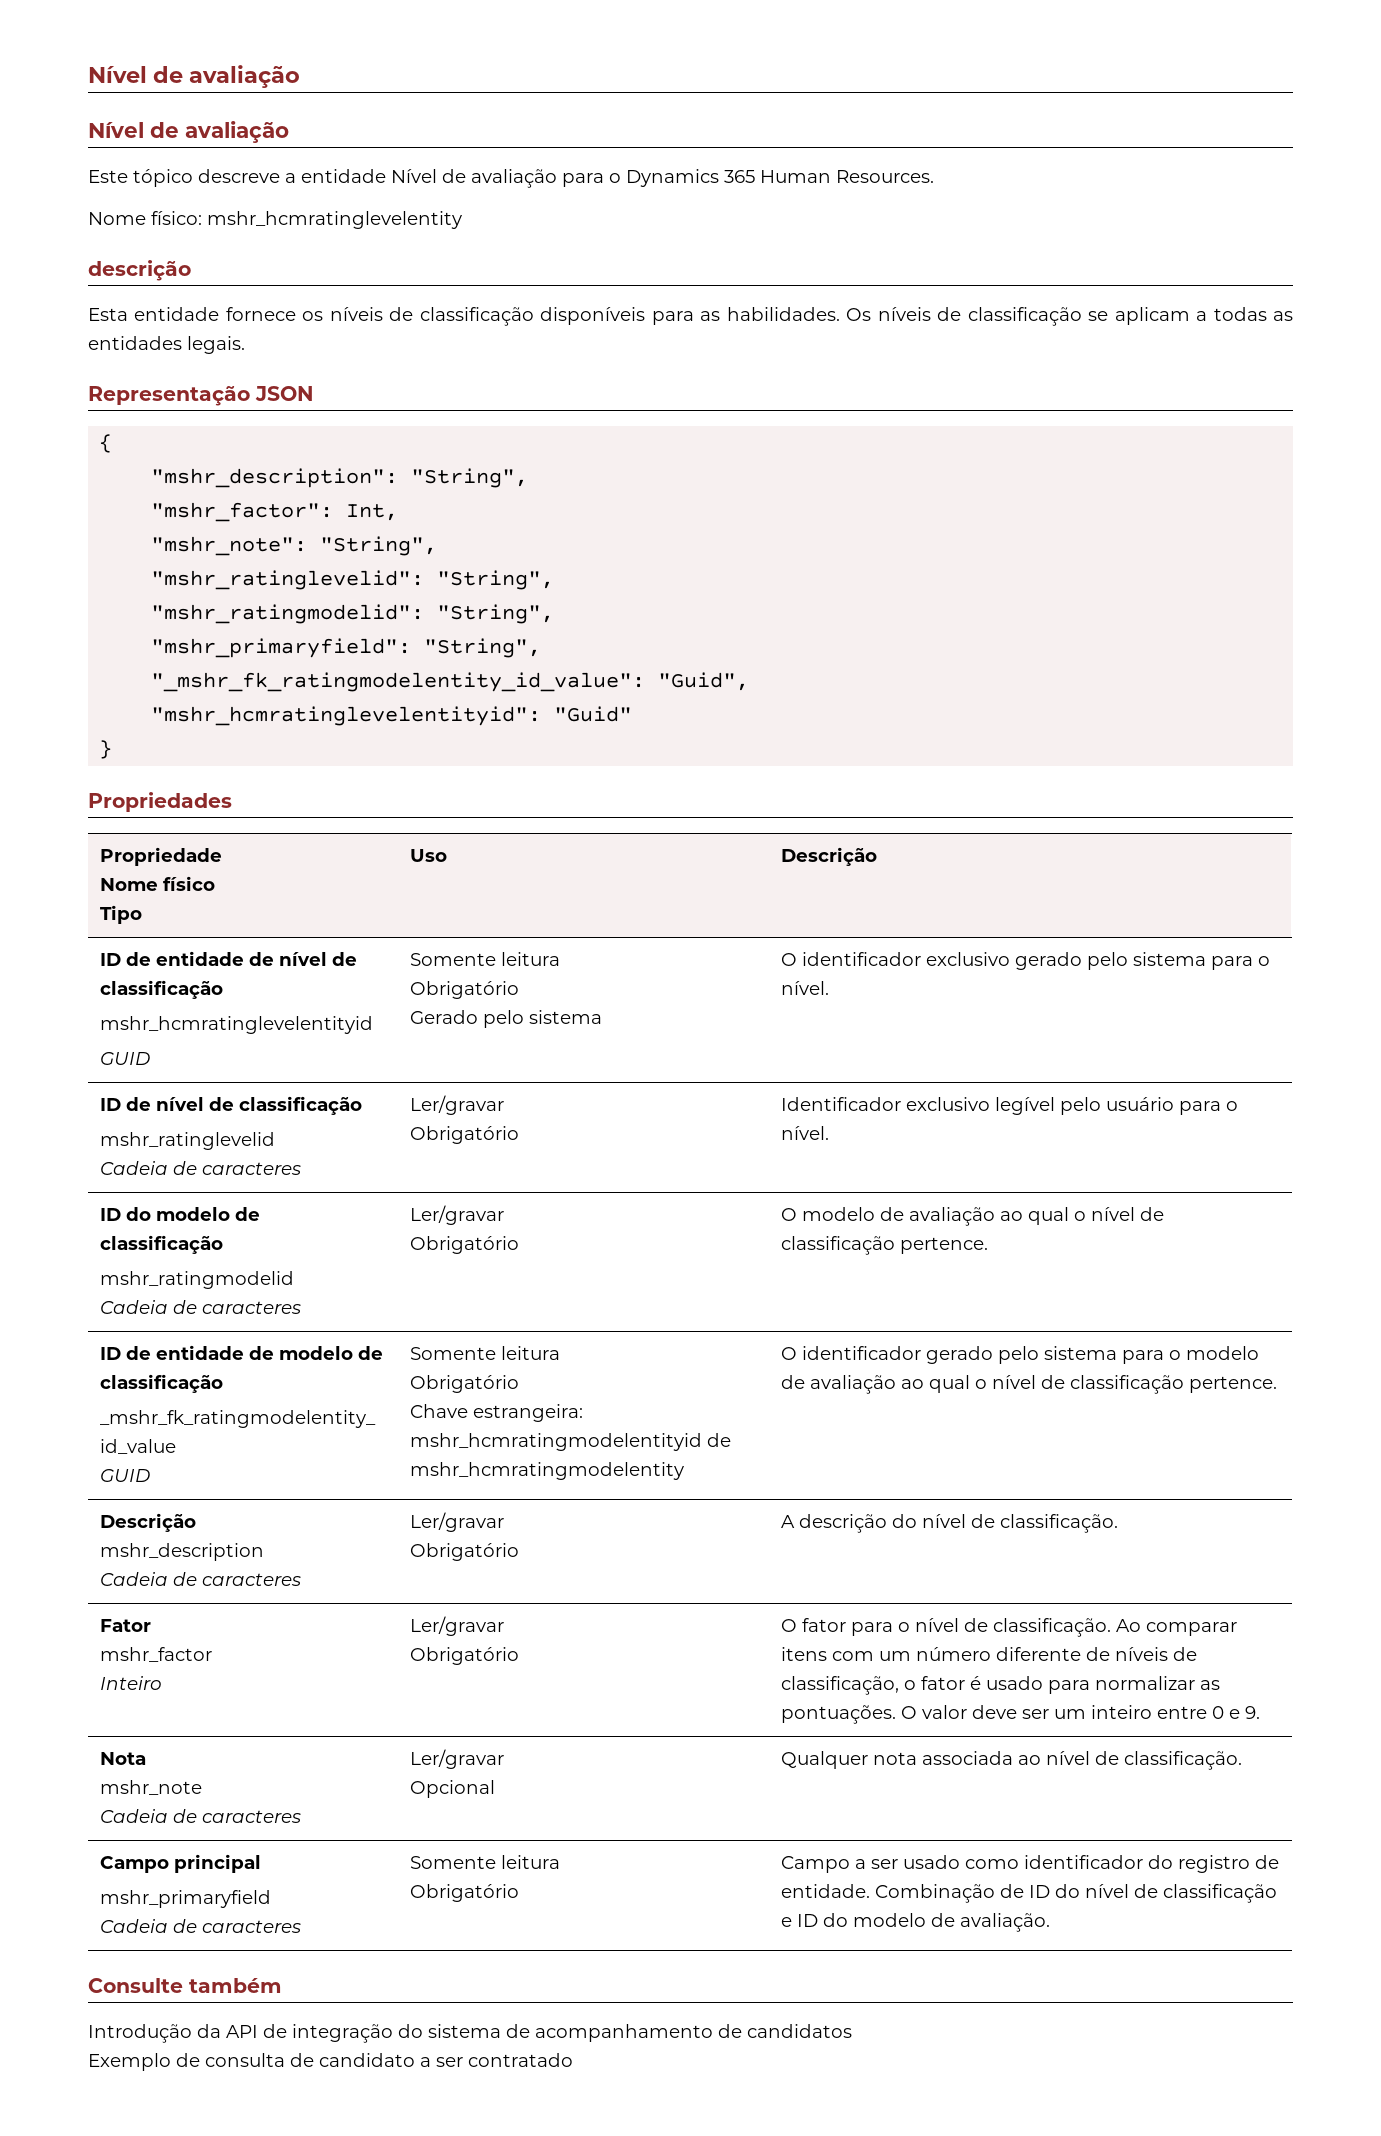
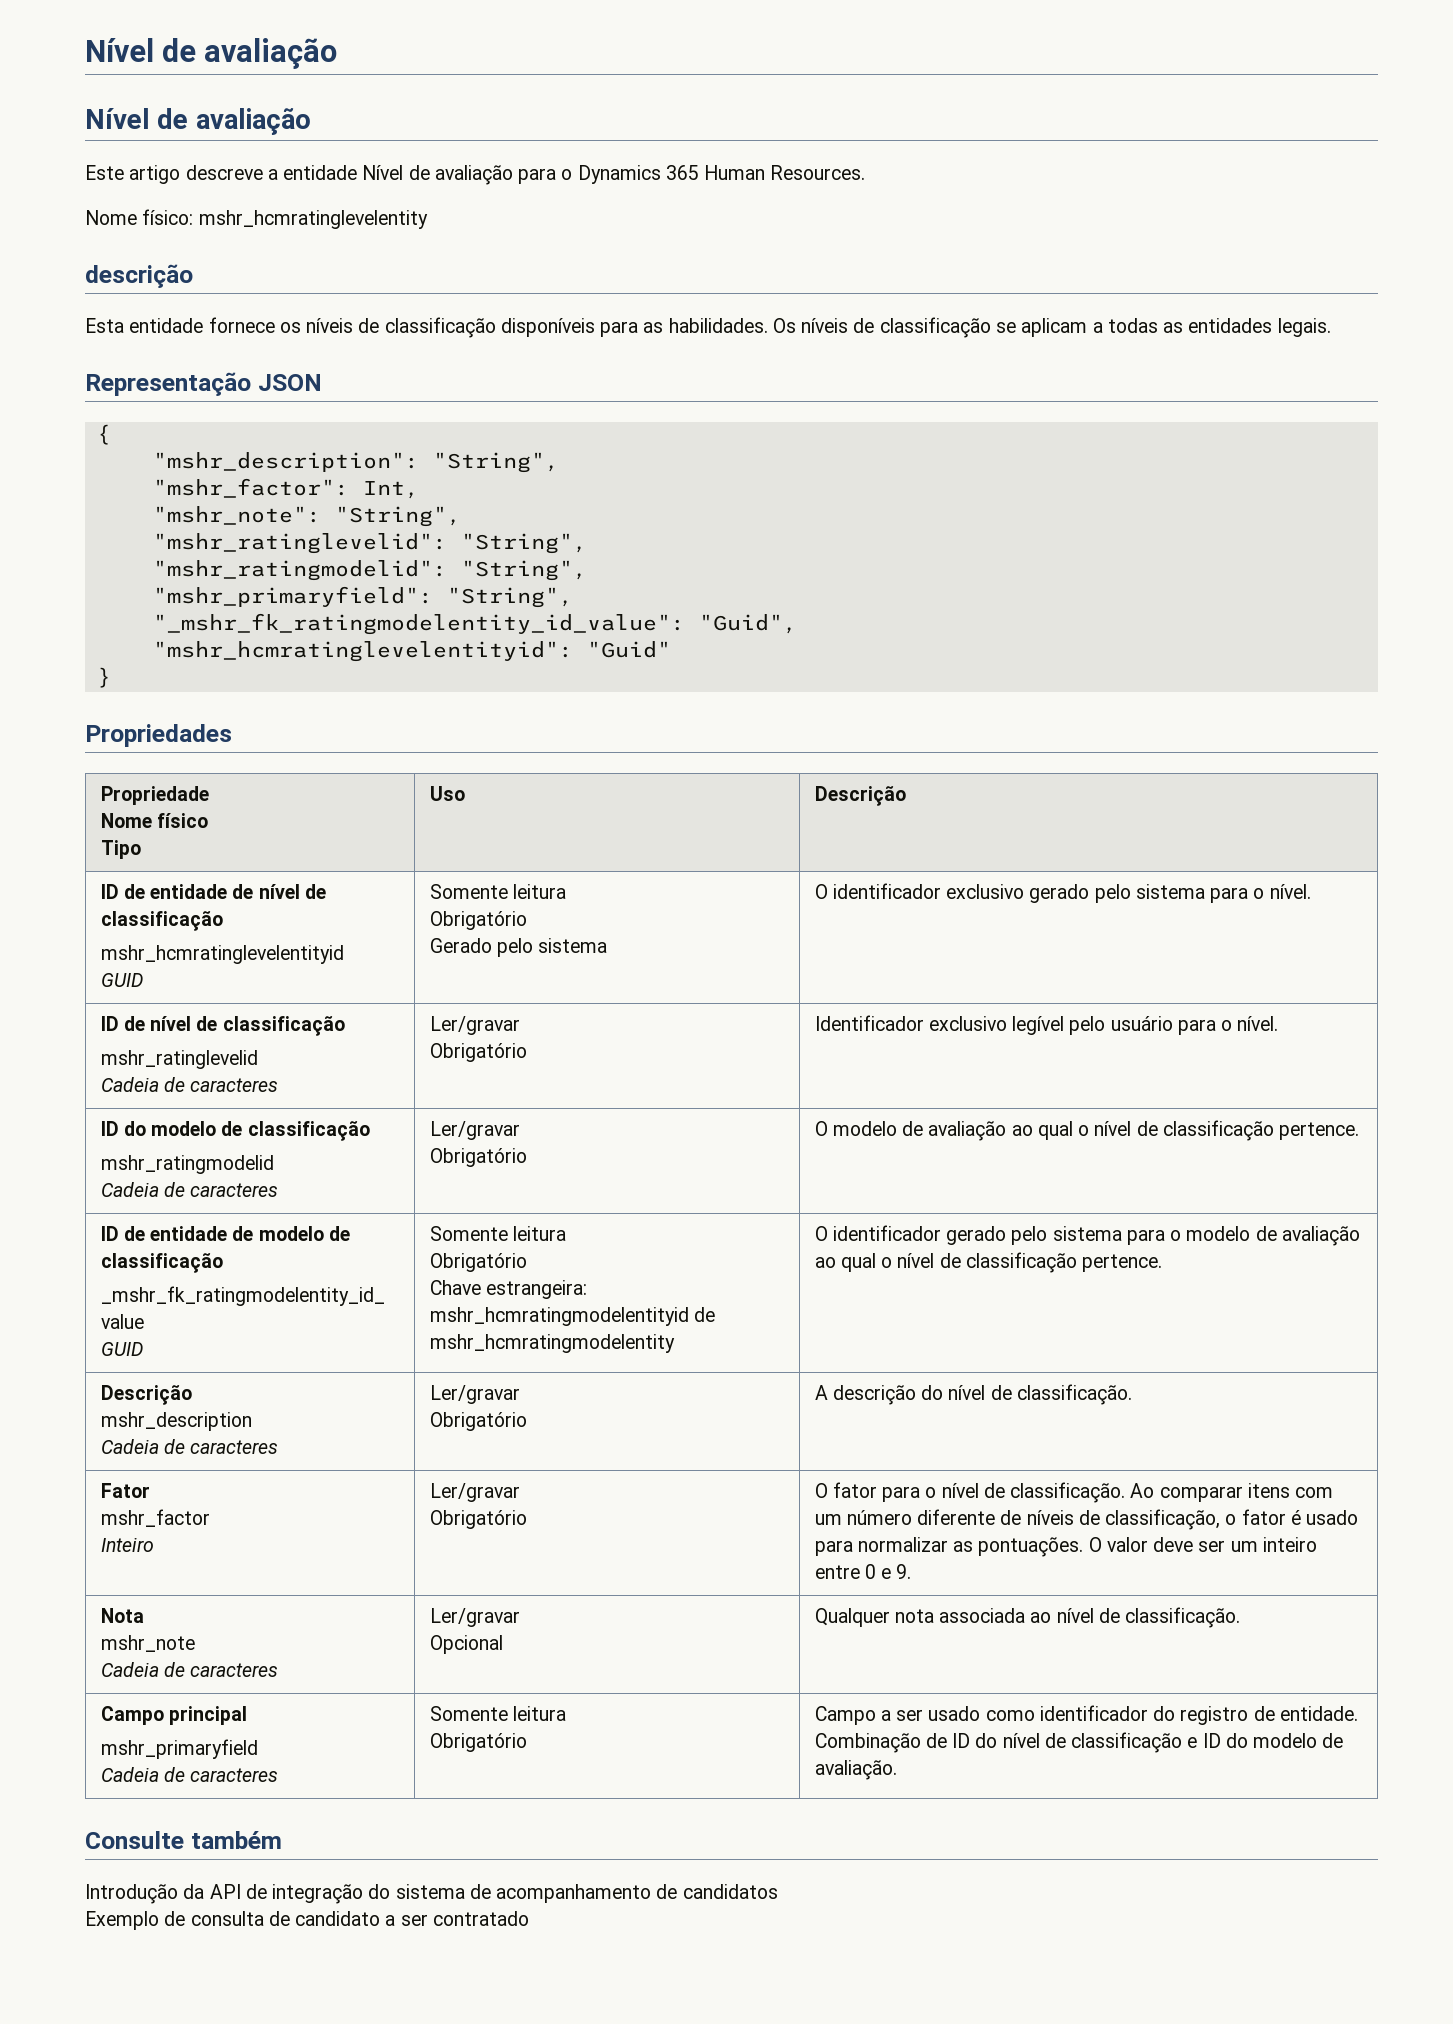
- Este tópico descreve a entidade Nível de avaliação para o Dynamics 365 Human Resources.
+ Este artigo descreve a entidade Nível de avaliação para o Dynamics 365 Human Resources.

